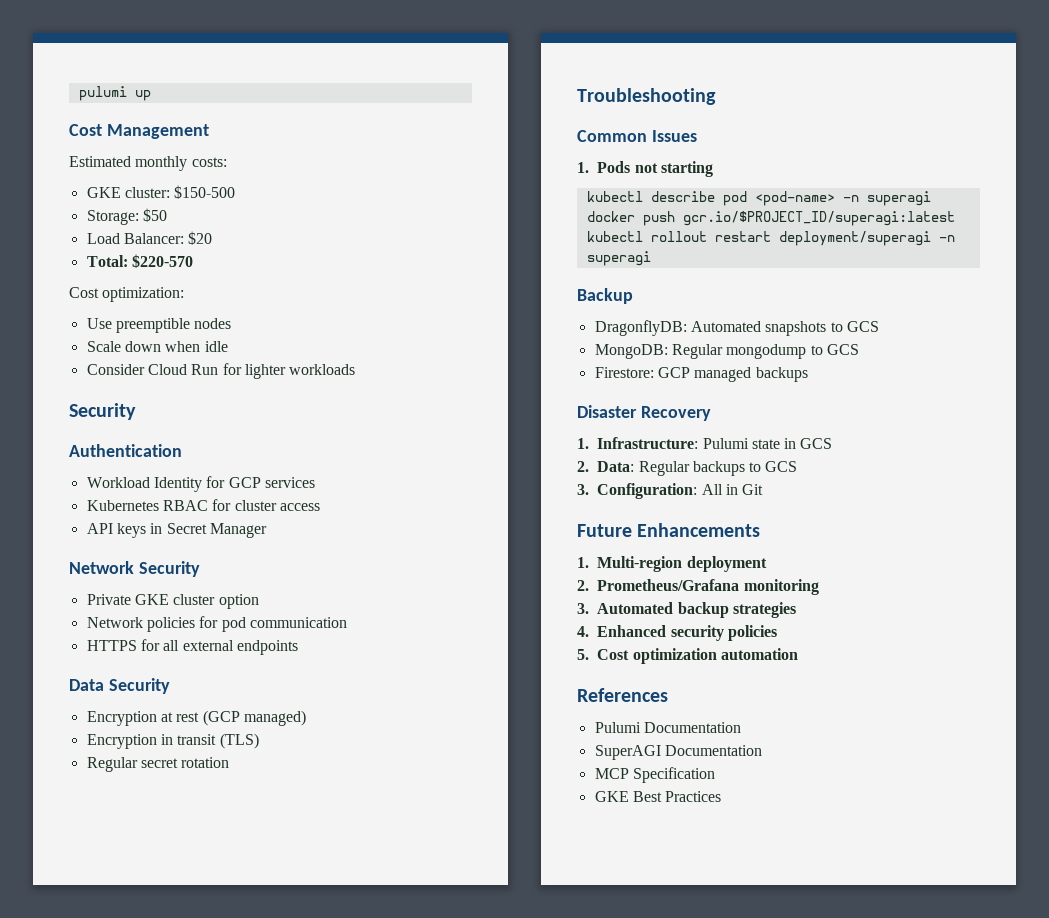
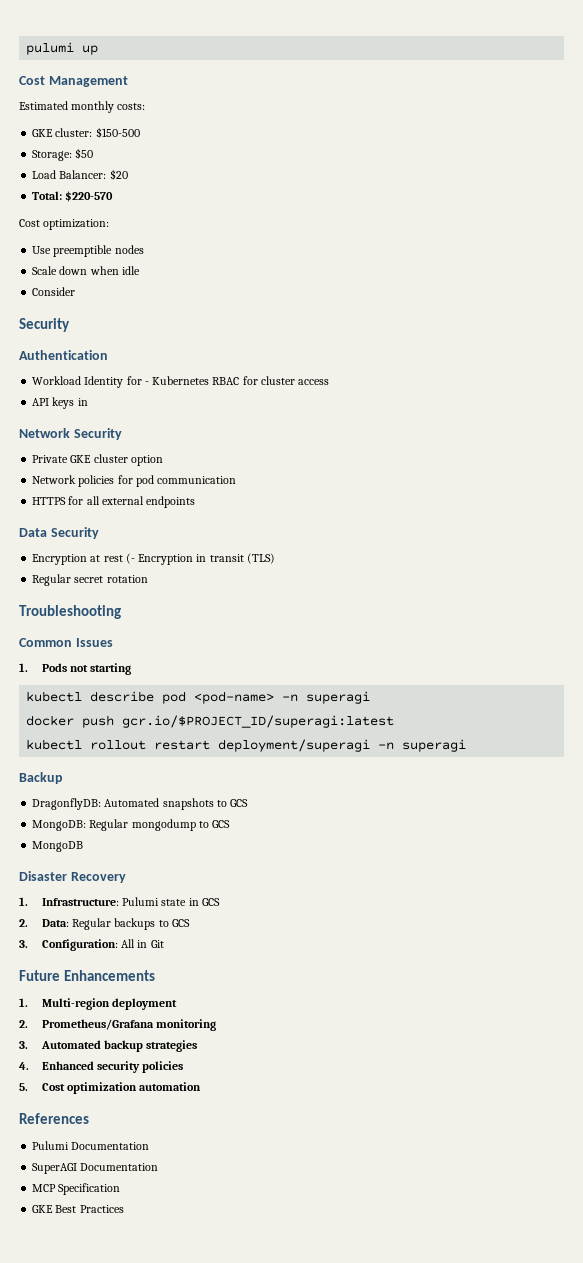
- Consider Cloud Run for lighter workloads
+ Consider
- Workload Identity for GCP services
- Kubernetes RBAC for cluster access
+ Workload Identity for - Kubernetes RBAC for cluster access
- API keys in Secret Manager
+ API keys in
- Encryption at rest (GCP managed)
- Encryption in transit (TLS)
+ Encryption at rest (- Encryption in transit (TLS)
- Firestore: GCP managed backups
+ MongoDB

